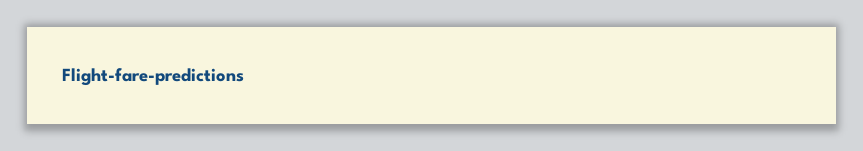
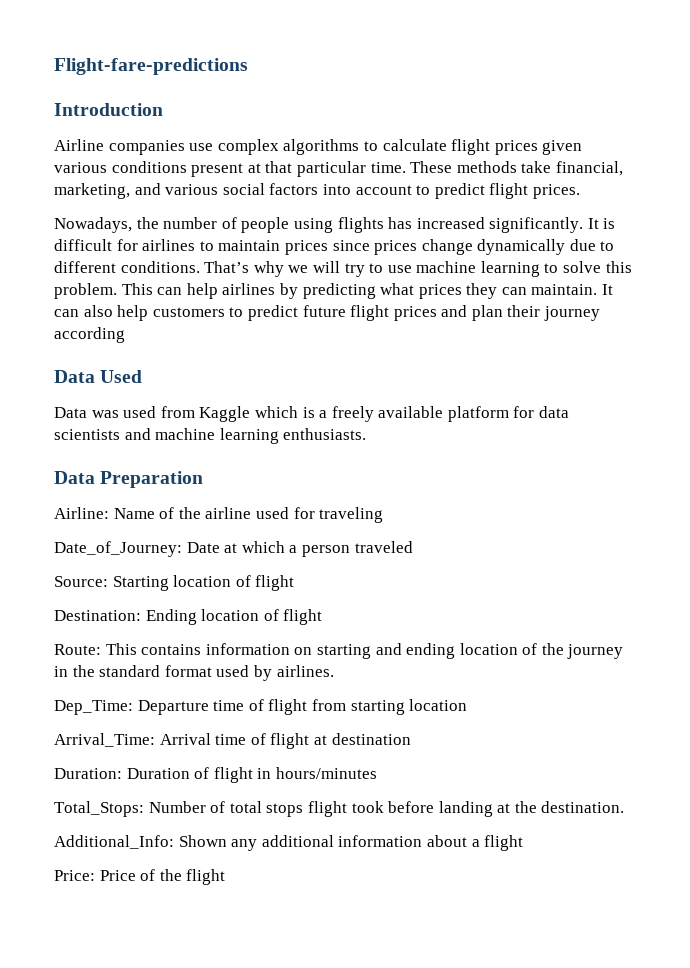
+ Introduction
+ Airline companies use complex algorithms to calculate flight prices given various conditions present at that particular time. These methods take financial, marketing, and various social factors into account to predict flight prices.
+ Nowadays, the number of people using flights has increased significantly. It is difficult for airlines to maintain prices since prices change dynamically due to different conditions. That’s why we will try to use machine learning to solve this problem. This can help airlines by predicting what prices they can maintain. It can also help customers to predict future flight prices and plan their journey according
+ Data Used
+ Data was used from Kaggle which is a freely available platform for data scientists and machine learning enthusiasts.
+ Data Preparation
+ Airline: Name of the airline used for traveling
+ Date_of_Journey: Date at which a person traveled
+ Source: Starting location of flight
+ Destination: Ending location of flight
+ Route: This contains information on starting and ending location of the journey in the standard format used by airlines.
+ Dep_Time: Departure time of flight from starting location
+ Arrival_Time: Arrival time of flight at destination
+ Duration: Duration of flight in hours/minutes
+ Total_Stops: Number of total stops flight took before landing at the destination.
+ Additional_Info: Shown any additional information about a flight
+ Price: Price of the flight

